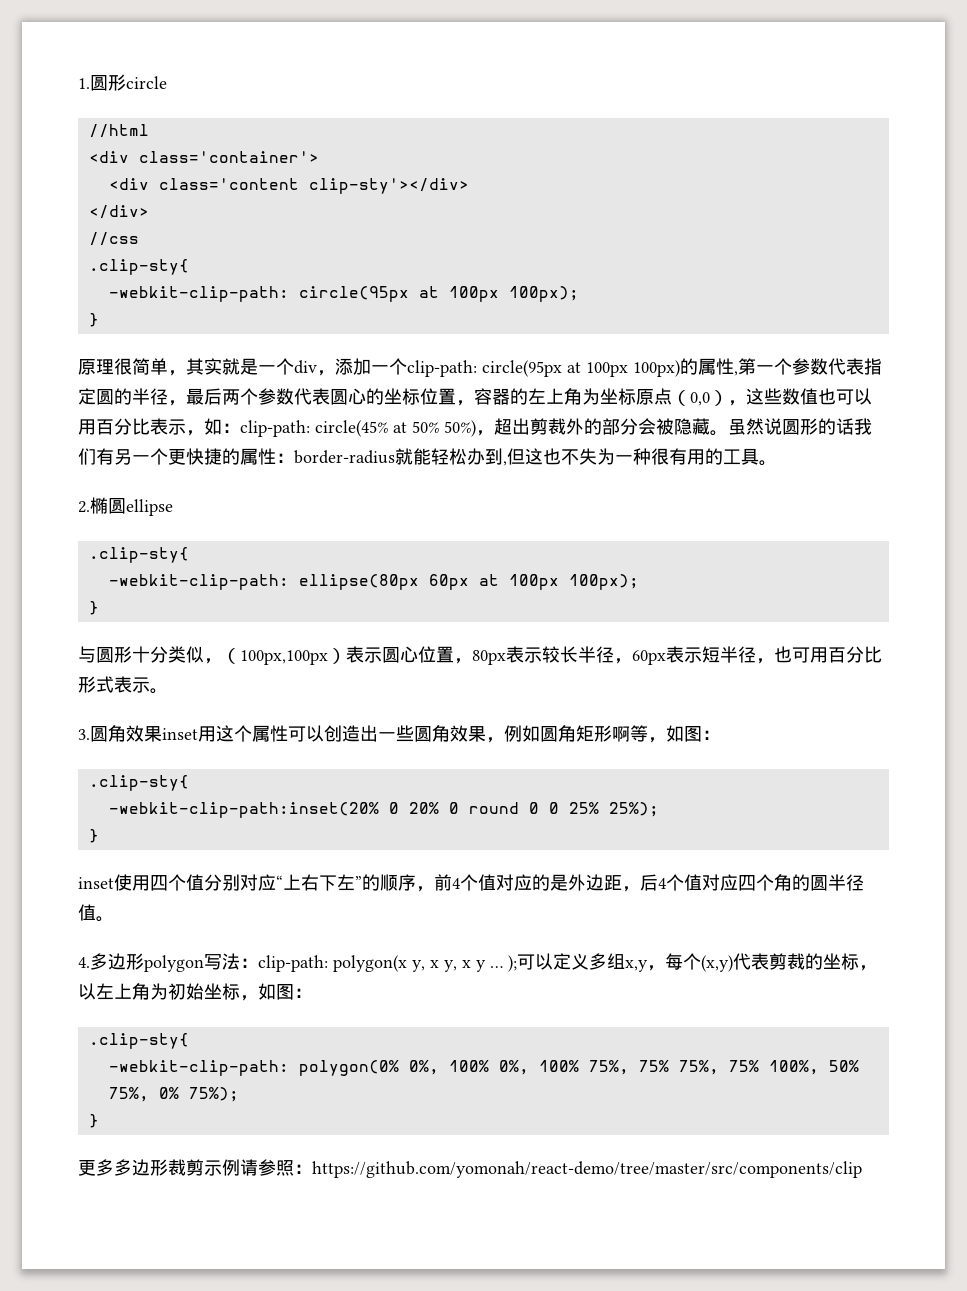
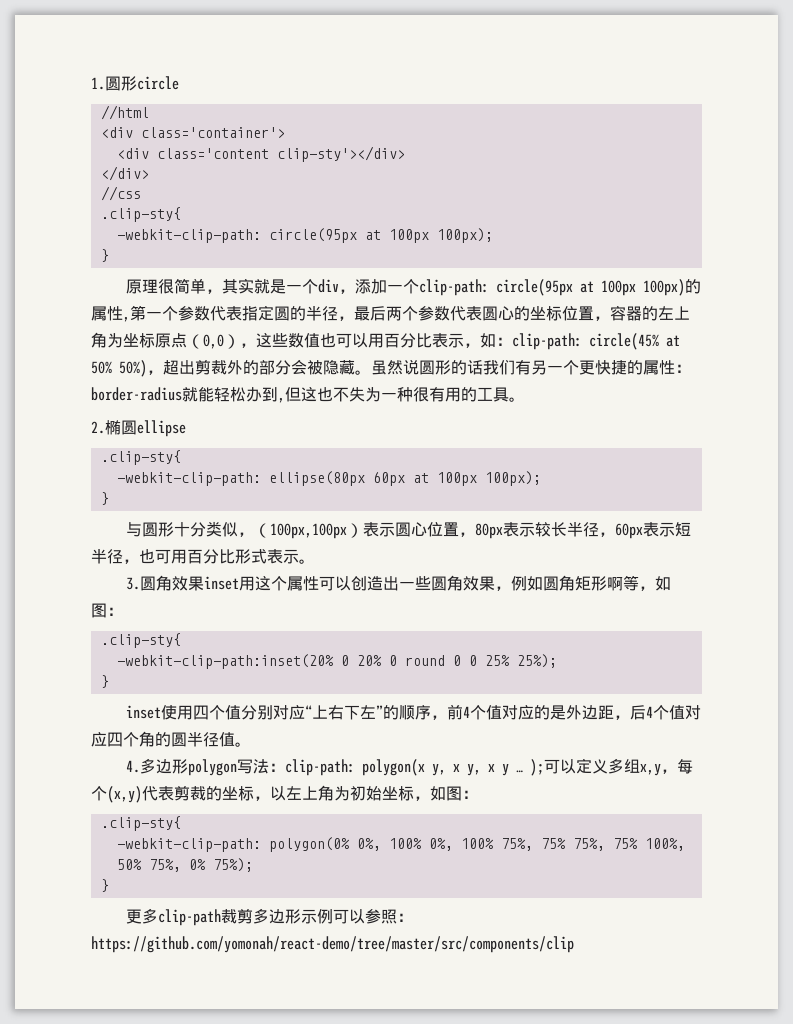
- 更多多边形裁剪示例请参照：https://github.com/yomonah/react-demo/tree/master/src/components/clip
+ 更多clip-path裁剪多边形示例可以参照：https://github.com/yomonah/react-demo/tree/master/src/components/clip

